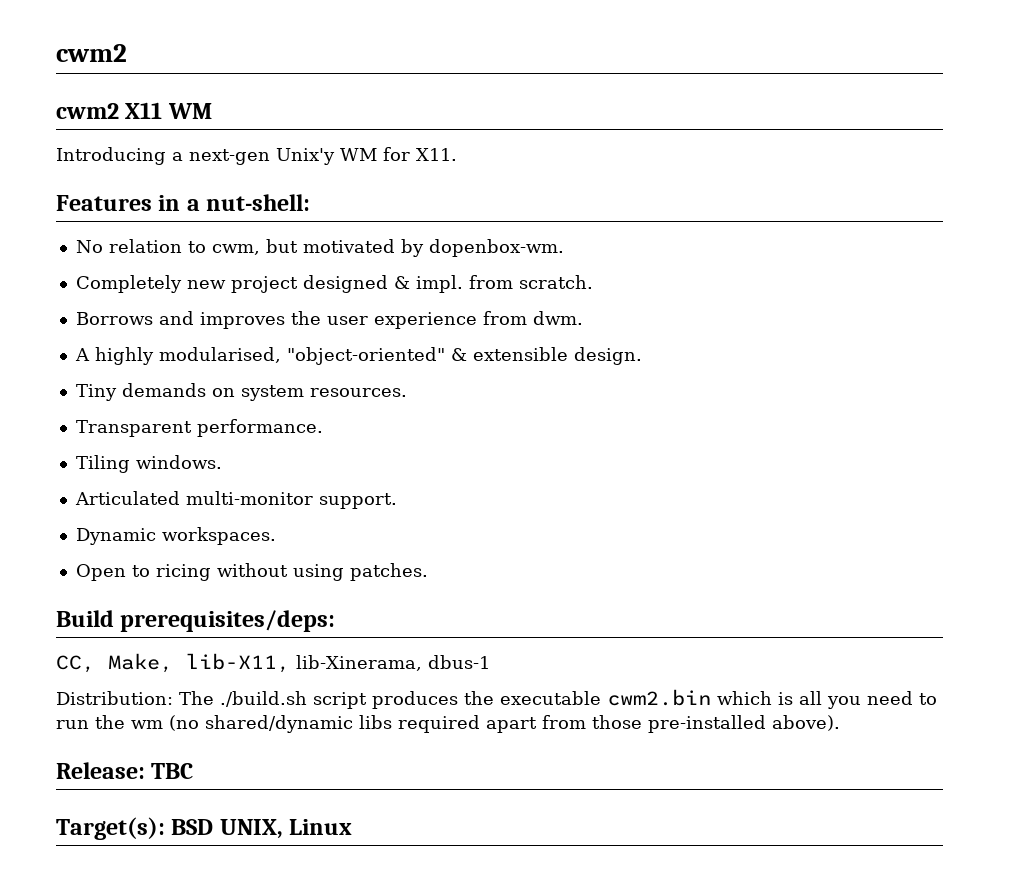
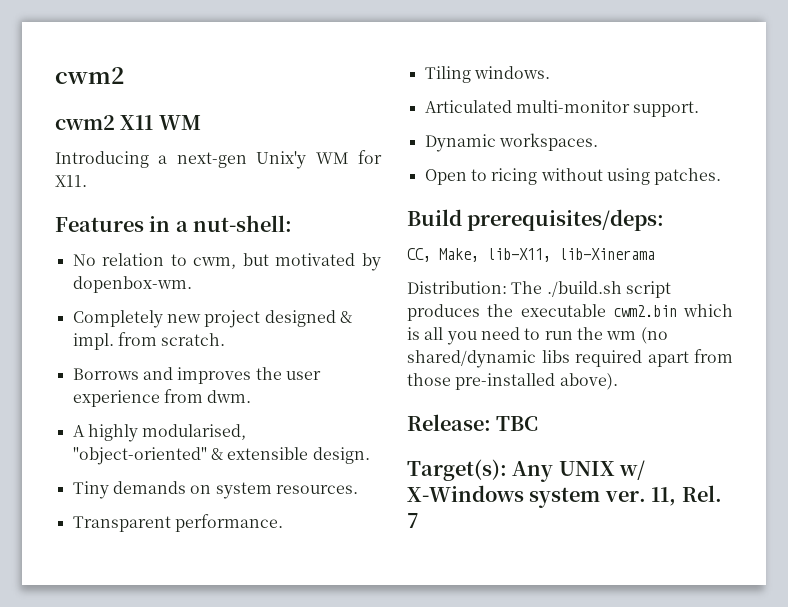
- CC, Make, lib-X11, lib-Xinerama, dbus-1
+ CC, Make, lib-X11, lib-Xinerama
- Target(s): BSD UNIX, Linux
+ Target(s): Any UNIX w/ X-Windows system ver. 11, Rel. 7

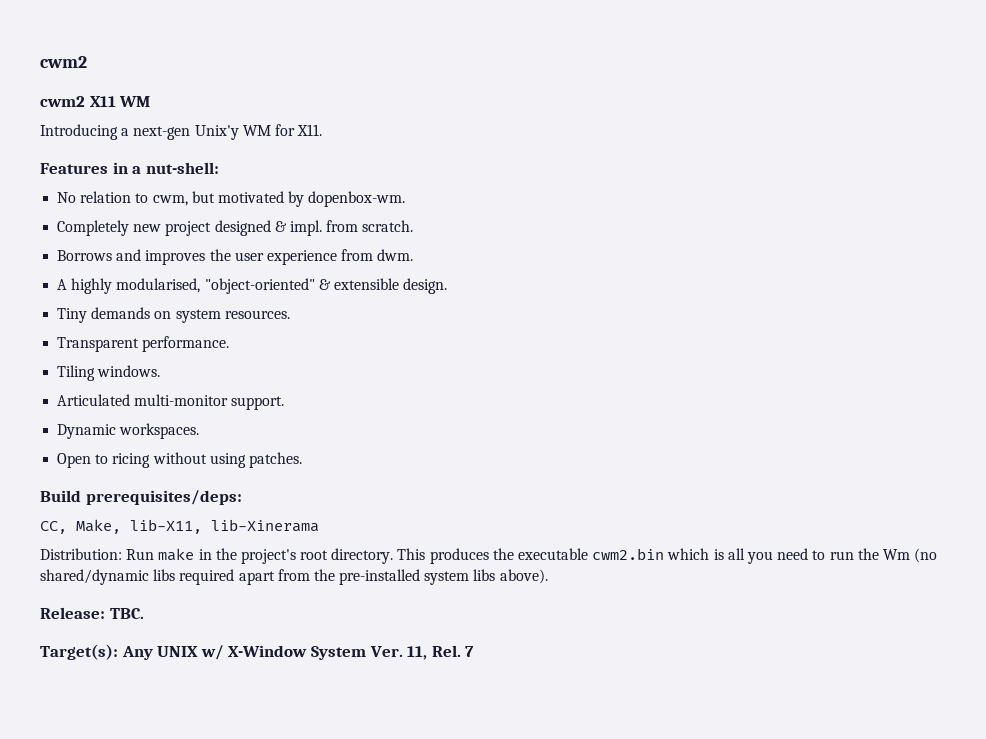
- Distribution: The ./build.sh script produces the executable cwm2.bin which is all you need to run the wm (no shared/dynamic libs required apart from those pre-installed above).
+ Distribution: Run make in the project's root directory. This produces the executable cwm2.bin which is all you need to run the Wm (no shared/dynamic libs required apart from the pre-installed system libs above).
- Release: TBC
+ Release: TBC.
- Target(s): Any UNIX w/ X-Windows system ver. 11, Rel. 7
+ Target(s): Any UNIX w/ X-Window System Ver. 11, Rel. 7

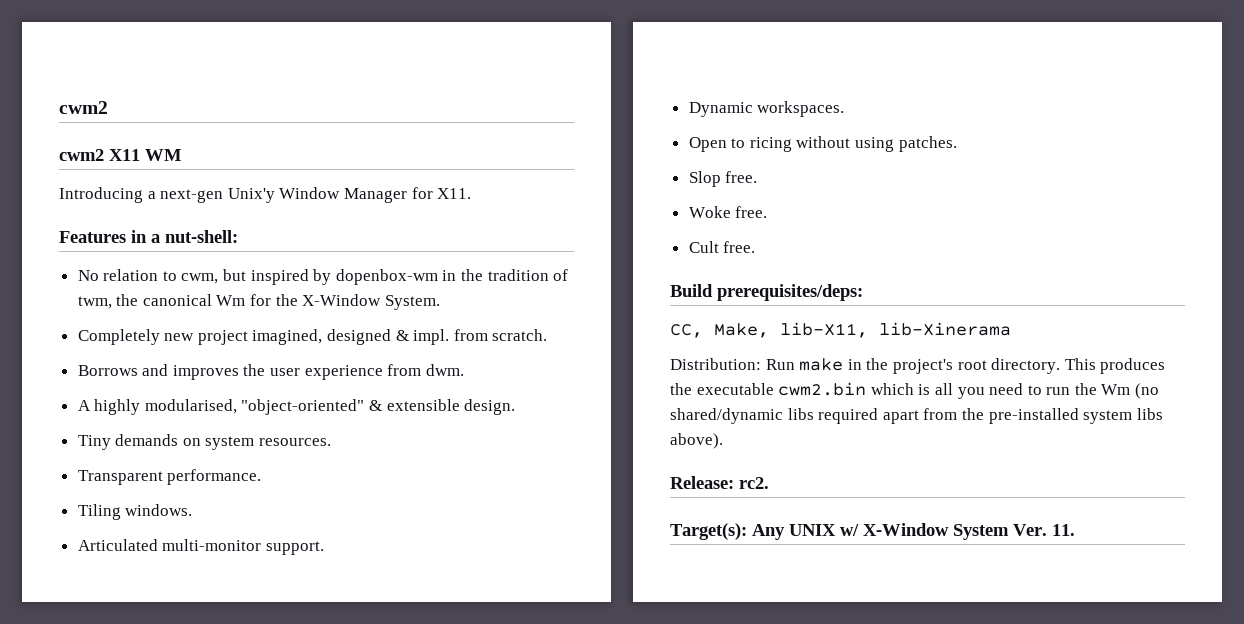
- Introducing a next-gen Unix'y WM for X11.
+ Introducing a next-gen Unix'y Window Manager for X11.
- No relation to cwm, but motivated by dopenbox-wm.
+ No relation to cwm, but inspired by dopenbox-wm in the tradition of twm, the canonical Wm for the X-Window System.
- Completely new project designed & impl. from scratch.
+ Completely new project imagined, designed & impl. from scratch.
+ Slop free.
+ Woke free.
+ Cult free.
- Release: TBC.
+ Release: rc2.
- Target(s): Any UNIX w/ X-Window System Ver. 11, Rel. 7
+ Target(s): Any UNIX w/ X-Window System Ver. 11.

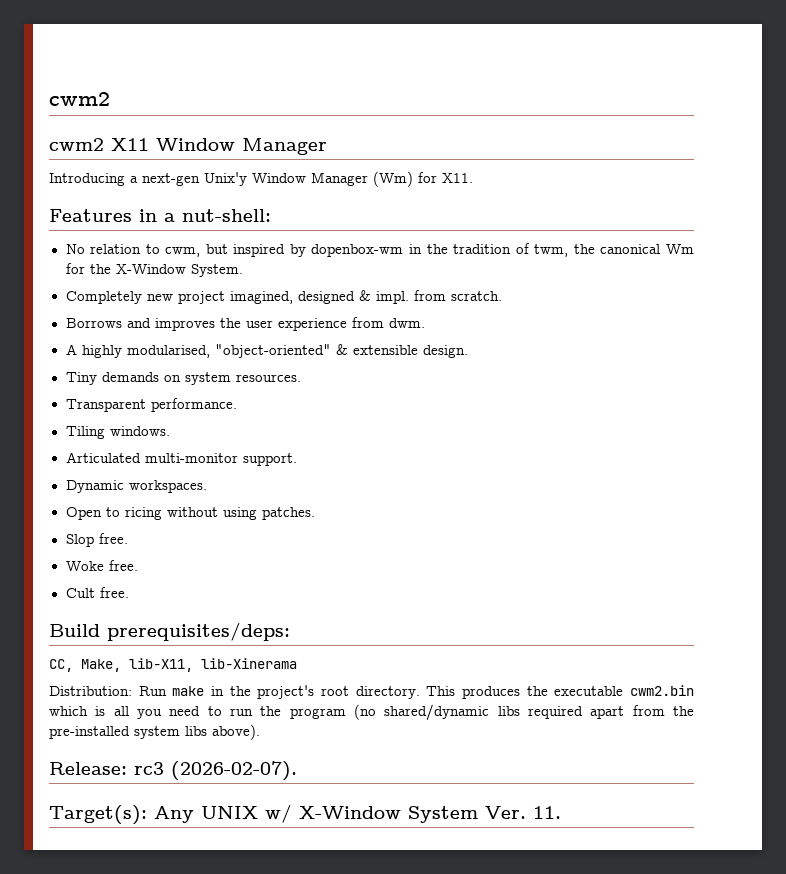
- cwm2 X11 WM
+ cwm2 X11 Window Manager
- Introducing a next-gen Unix'y Window Manager for X11.
+ Introducing a next-gen Unix'y Window Manager (Wm) for X11.
- This produces the executable cwm2.bin which is all you need to run the Wm (no shared/dynamic libs required apart from the pre-installed system libs above).
+ This produces the executable cwm2.bin which is all you need to run the program (no shared/dynamic libs required apart from the pre-installed system libs above).
- Release: rc2.
+ Release: rc3 (2026-02-07).

